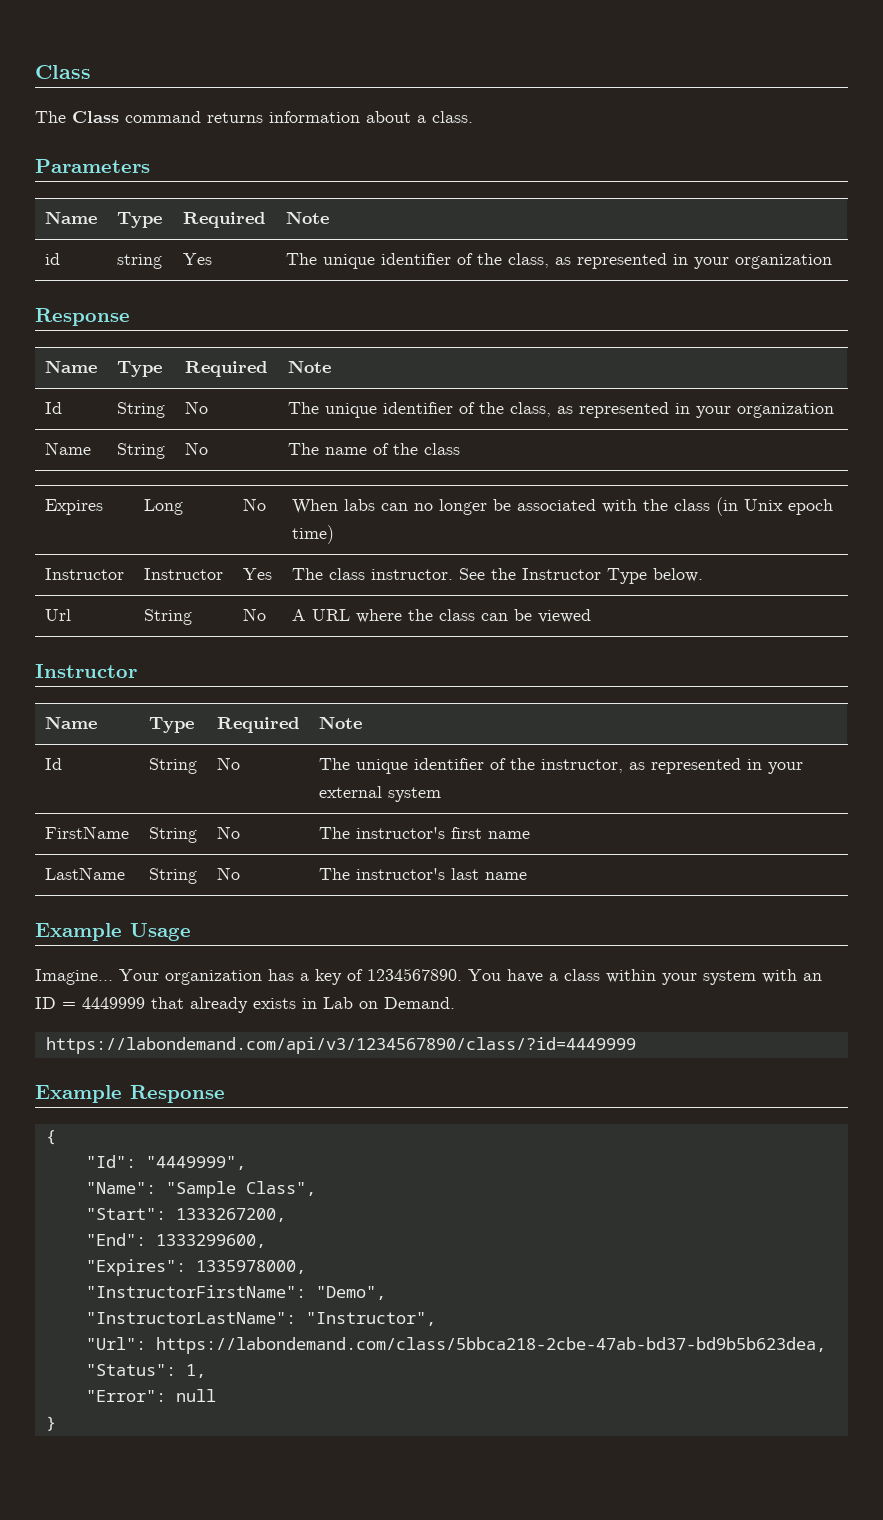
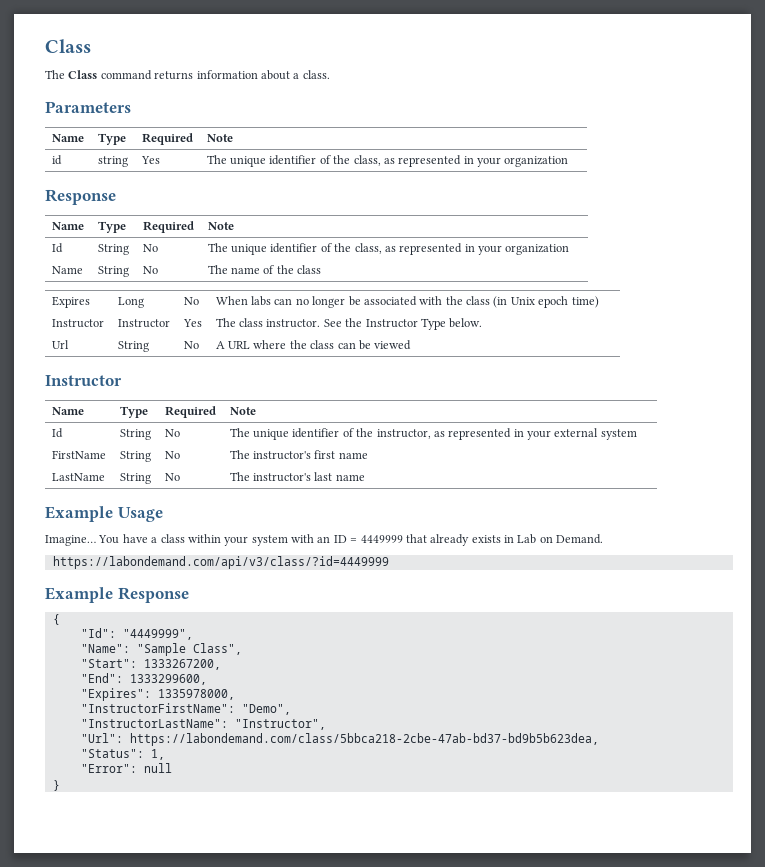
- Your organization has a key of 1234567890.
- https://labondemand.com/api/v3/1234567890/class/?id=4449999
+ https://labondemand.com/api/v3/class/?id=4449999

